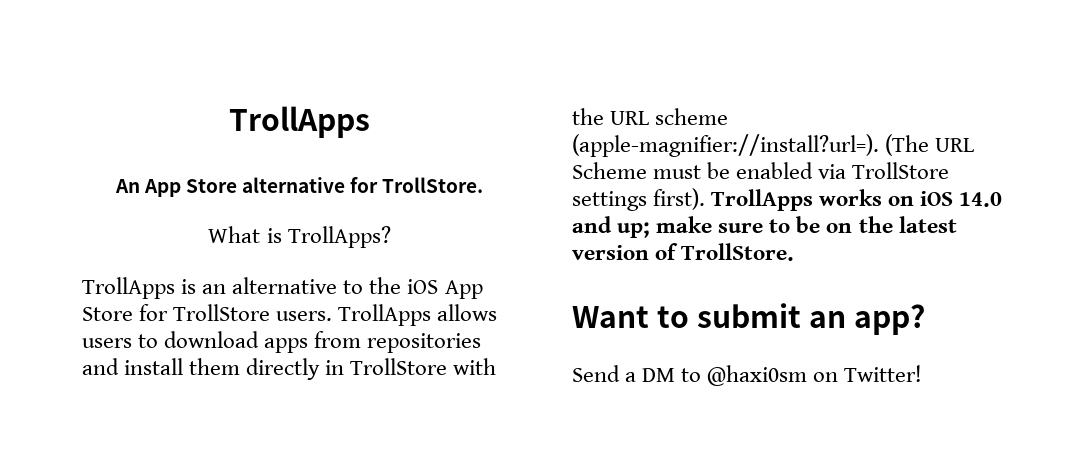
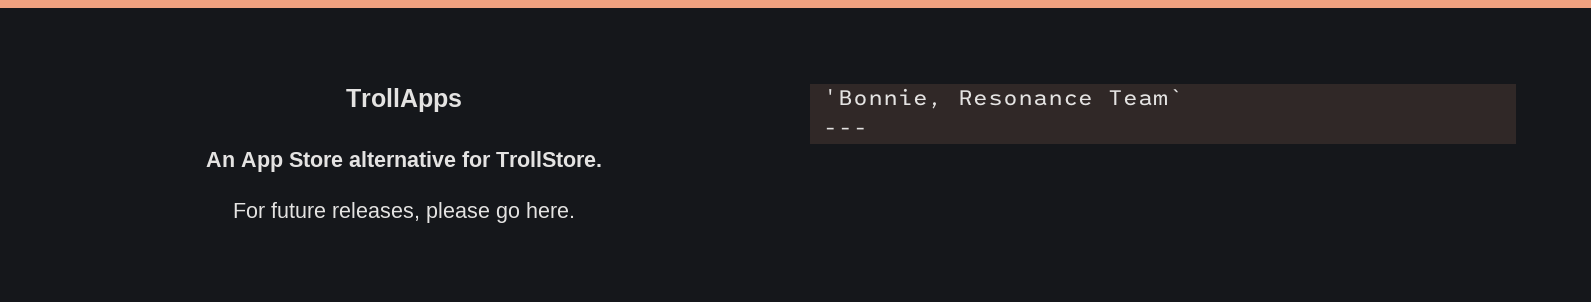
- What is TrollApps?
- TrollApps is an alternative to the iOS App Store for TrollStore users. TrollApps allows users to download apps from repositories and install them directly in TrollStore with the URL scheme (apple-magnifier://install?url=). (The URL Scheme must be enabled via TrollStore settings first). TrollApps works on iOS 14.0 and up; make sure to be on the latest version of TrollStore.
- Want to submit an app?
- Send a DM to @haxi0sm on Twitter!
+ For future releases, please go here.
+ 'Bonnie, Resonance Team`
+ ---

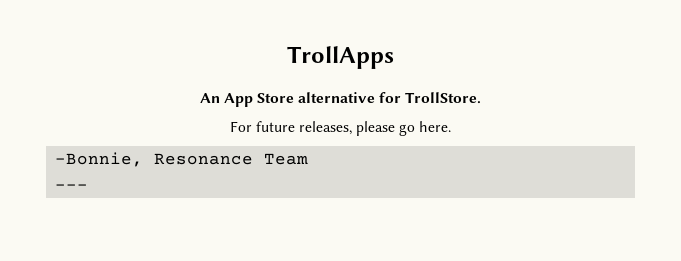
- 'Bonnie, Resonance Team`
+ -Bonnie, Resonance Team

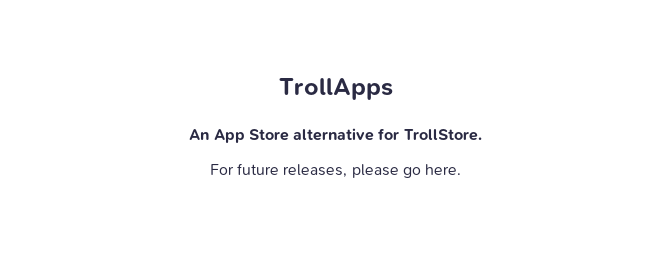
- -Bonnie, Resonance Team
- ---

